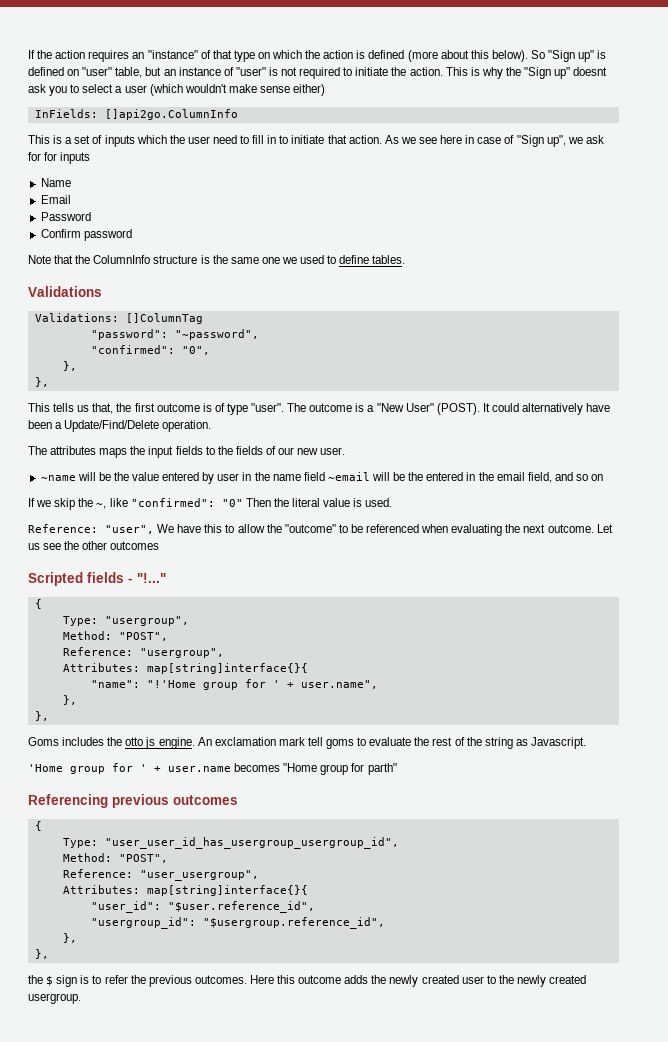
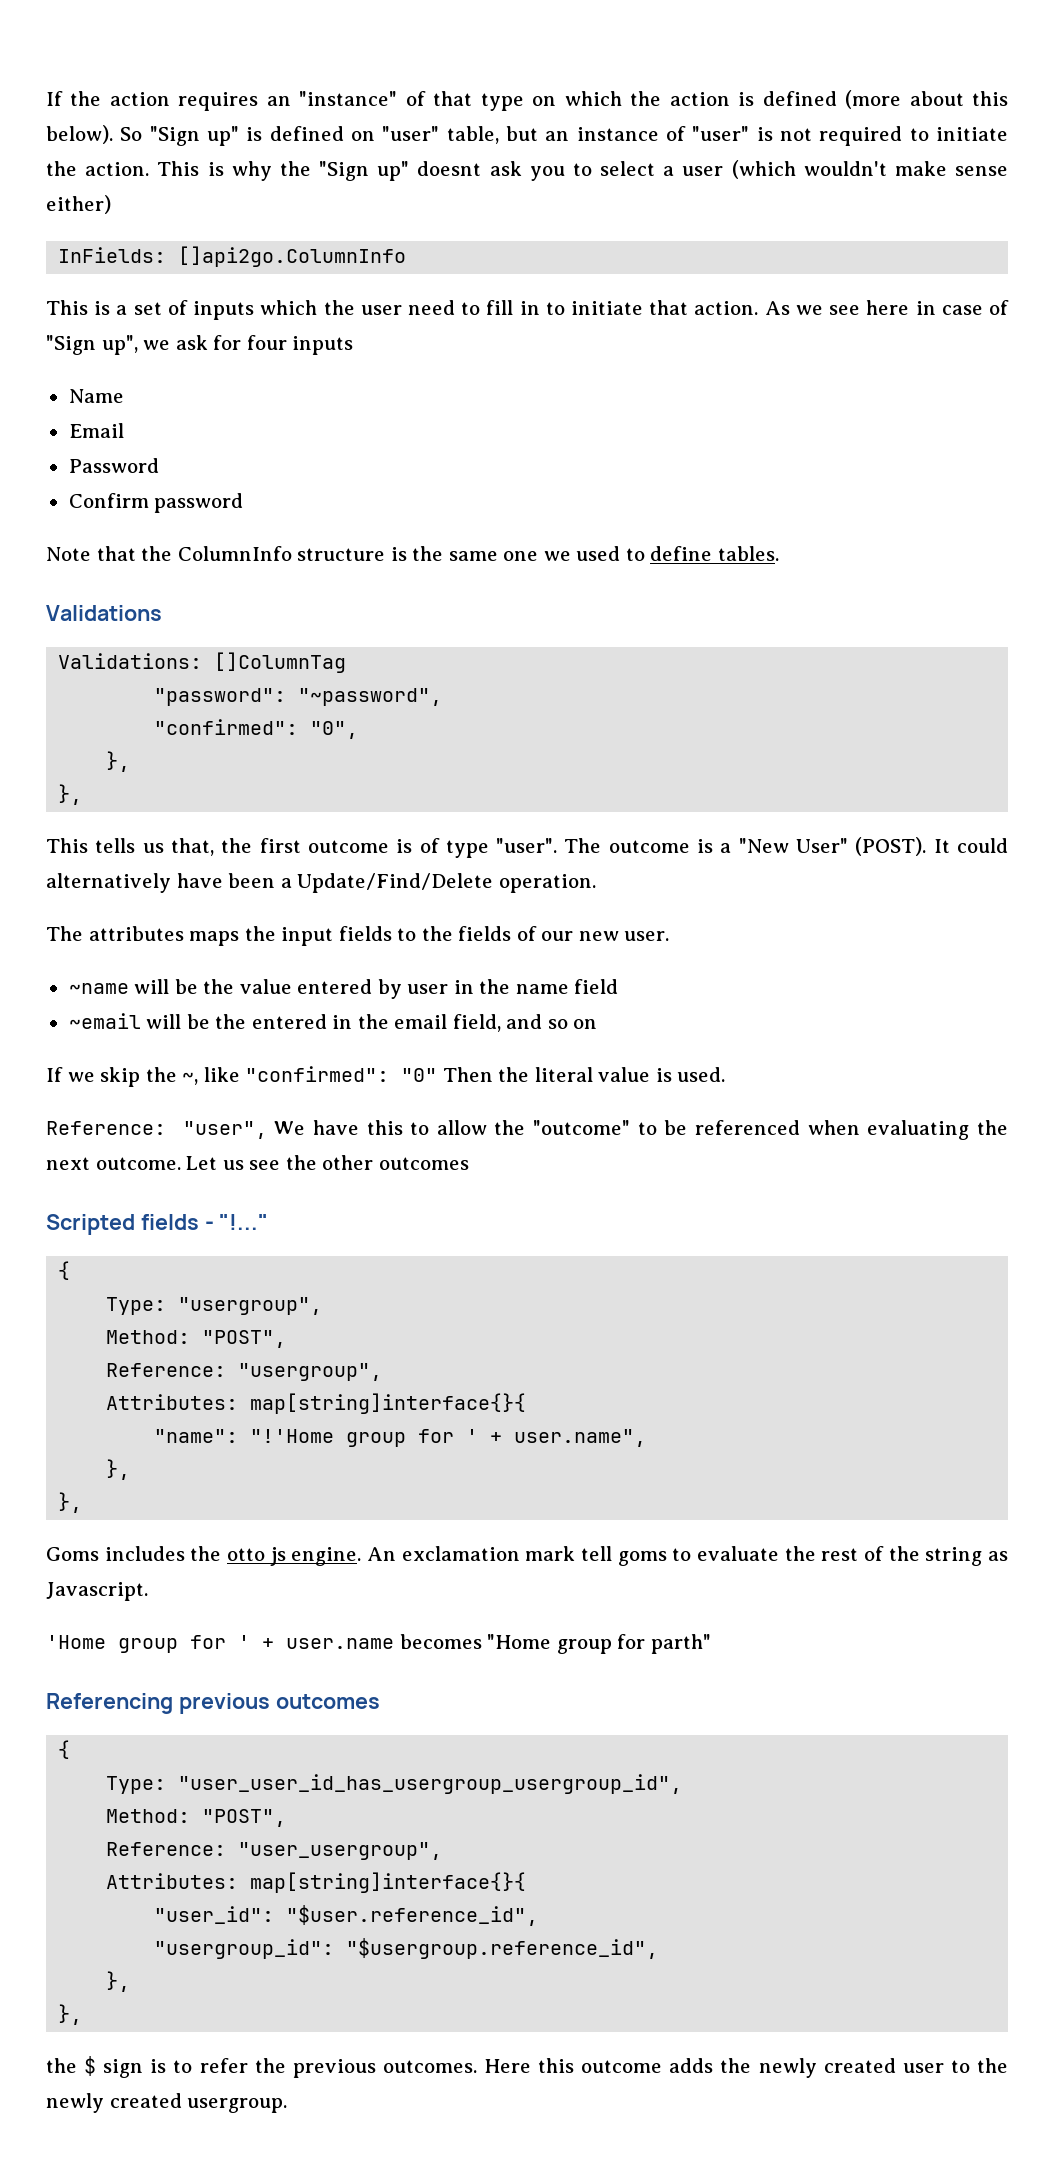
- As we see here in case of "Sign up", we ask for for inputs
+ As we see here in case of "Sign up", we ask for four inputs
- ~name will be the value entered by user in the name field ~email will be the entered in the email field, and so on
+ ~name will be the value entered by user in the name field
+ ~email will be the entered in the email field, and so on

